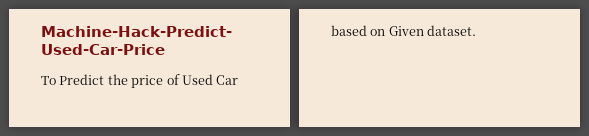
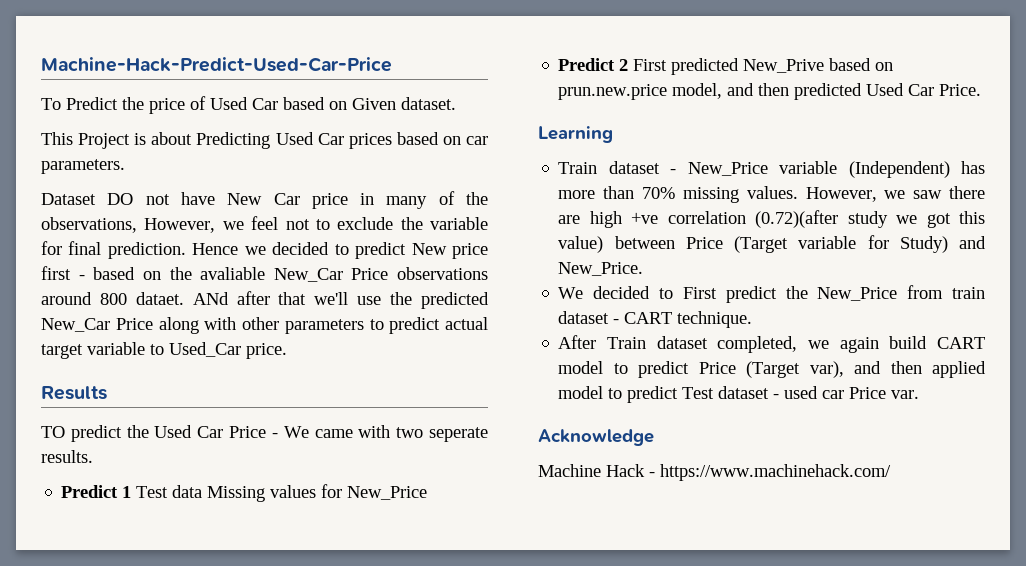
+ This Project is about Predicting Used Car prices based on car parameters.
+ Dataset DO not have New Car price in many of the observations, However, we feel not to exclude the variable for final prediction. Hence we decided to predict New price first - based on the avaliable New_Car Price observations around 800 dataet. ANd after that we'll use the predicted New_Car Price along with other parameters to predict actual target variable to Used_Car price.
+ Results
+ TO predict the Used Car Price - We came with two seperate results.
+ Predict 1 Test data Missing values for New_Price
+ Predict 2 First predicted New_Prive based on prun.new.price model, and then predicted Used Car Price.
+ Learning
+ Train dataset - New_Price variable (Independent) has more than 70% missing values. However, we saw there are high +ve correlation (0.72)(after study we got this value) between Price (Target variable for Study) and New_Price.
+ We decided to First predict the New_Price from train dataset - CART technique.
+ After Train dataset completed, we again build CART model to predict Price (Target var), and then applied model to predict Test dataset - used car Price var.
+ Acknowledge
+ Machine Hack - https://www.machinehack.com/

